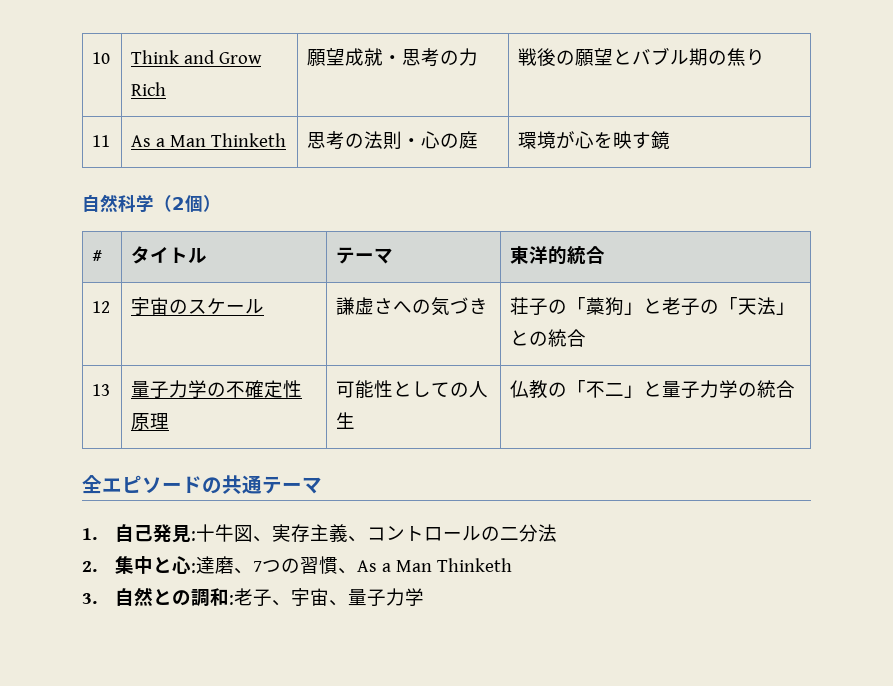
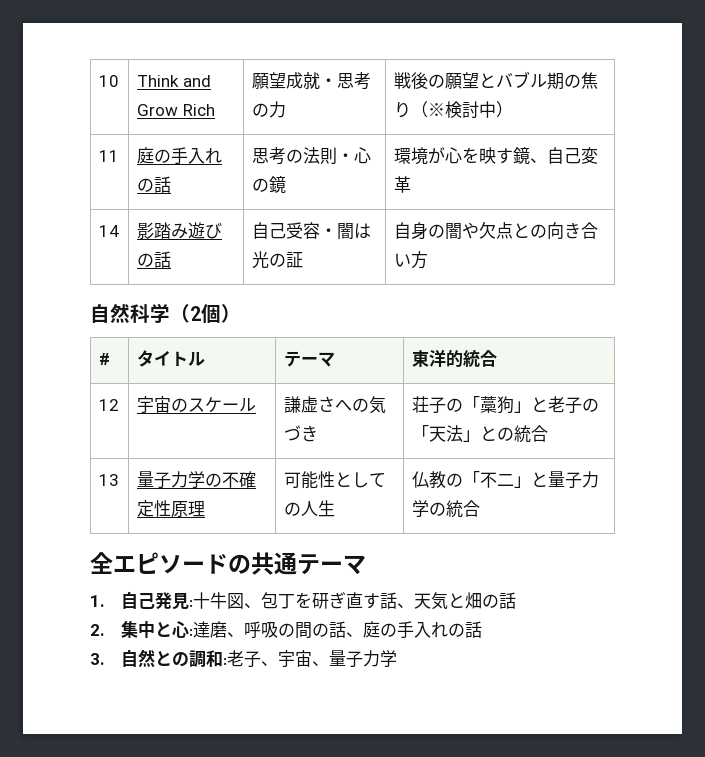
- 10 | Think and Grow Rich | 願望成就・思考の力 | 戦後の願望とバブル期の焦り
- 11 | As a Man Thinketh | 思考の法則・心の庭 | 環境が心を映す鏡
+ 10 | Think and Grow Rich | 願望成就・思考の力 | 戦後の願望とバブル期の焦り（※検討中）
+ 11 | 庭の手入れの話 | 思考の法則・心の鏡 | 環境が心を映す鏡、自己変革
+ 14 | 影踏み遊びの話 | 自己受容・闇は光の証 | 自身の闇や欠点との向き合い方
- 1.自己発見:十牛図、実存主義、コントロールの二分法
+ 1.自己発見:十牛図、包丁を研ぎ直す話、天気と畑の話
- 2.集中と心:達磨、7つの習慣、As a Man Thinketh
+ 2.集中と心:達磨、呼吸の間の話、庭の手入れの話

